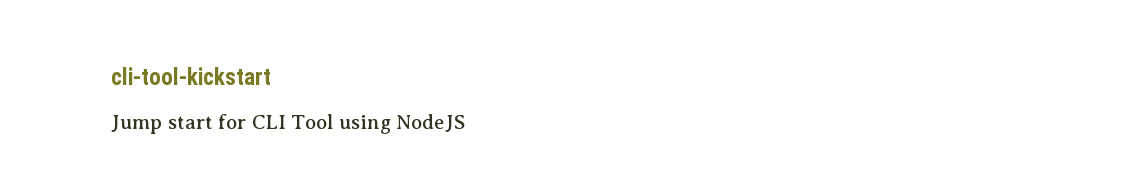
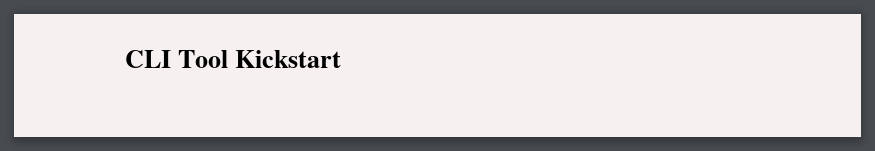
- cli-tool-kickstart
- Jump start for CLI Tool using NodeJS
+ CLI Tool Kickstart

